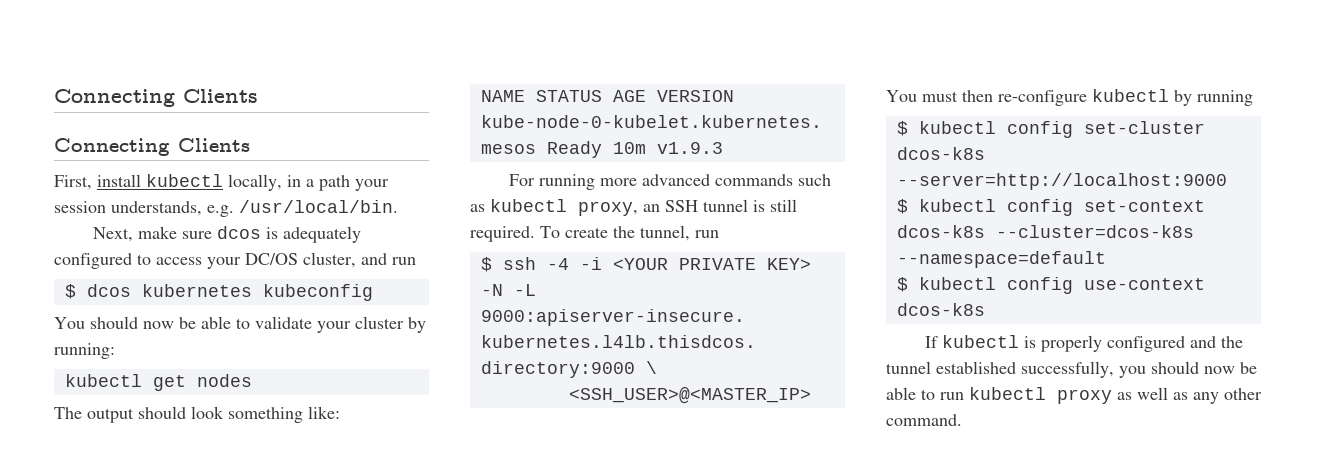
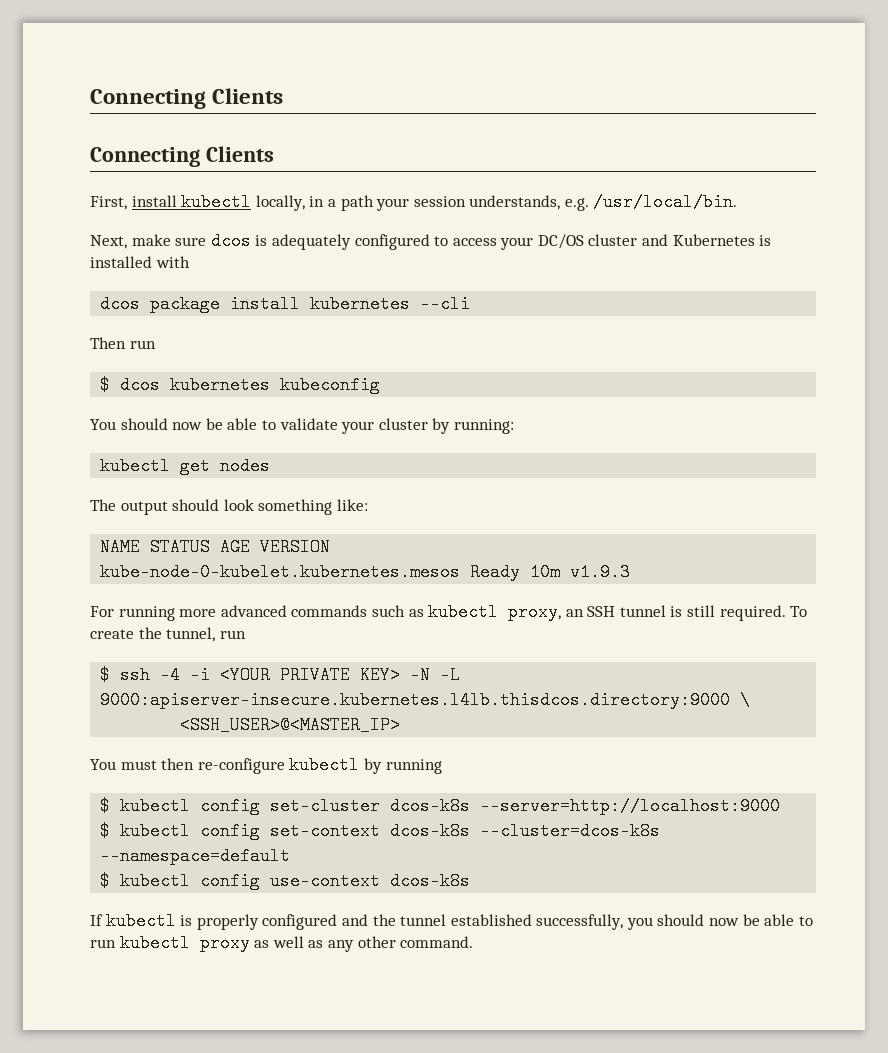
- Next, make sure dcos is adequately configured to access your DC/OS cluster, and run
+ Next, make sure dcos is adequately configured to access your DC/OS cluster and Kubernetes is installed with
+ dcos package install kubernetes --cli
+ Then run

